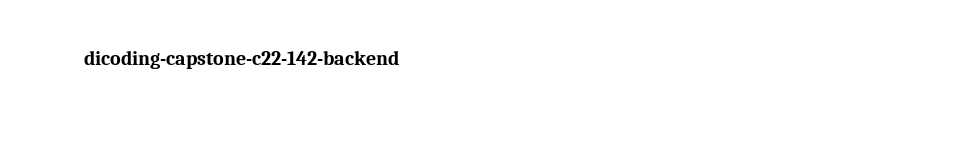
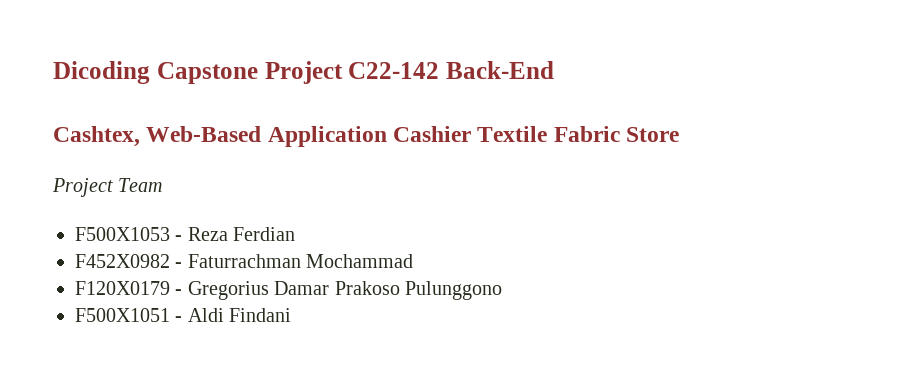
- dicoding-capstone-c22-142-backend
+ Dicoding Capstone Project C22-142 Back-End
+ Cashtex, Web-Based Application Cashier Textile Fabric Store
+ Project Team
+ F500X1053 - Reza Ferdian
+ F452X0982 - Faturrachman Mochammad
+ F120X0179 - Gregorius Damar Prakoso Pulunggono
+ F500X1051 - Aldi Findani

